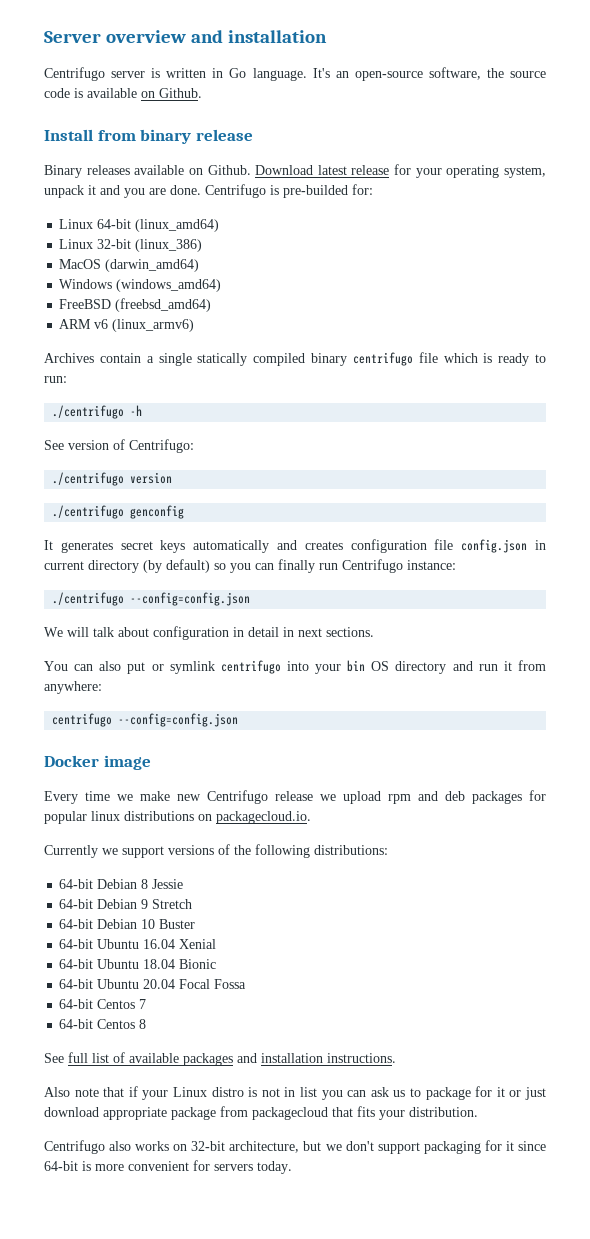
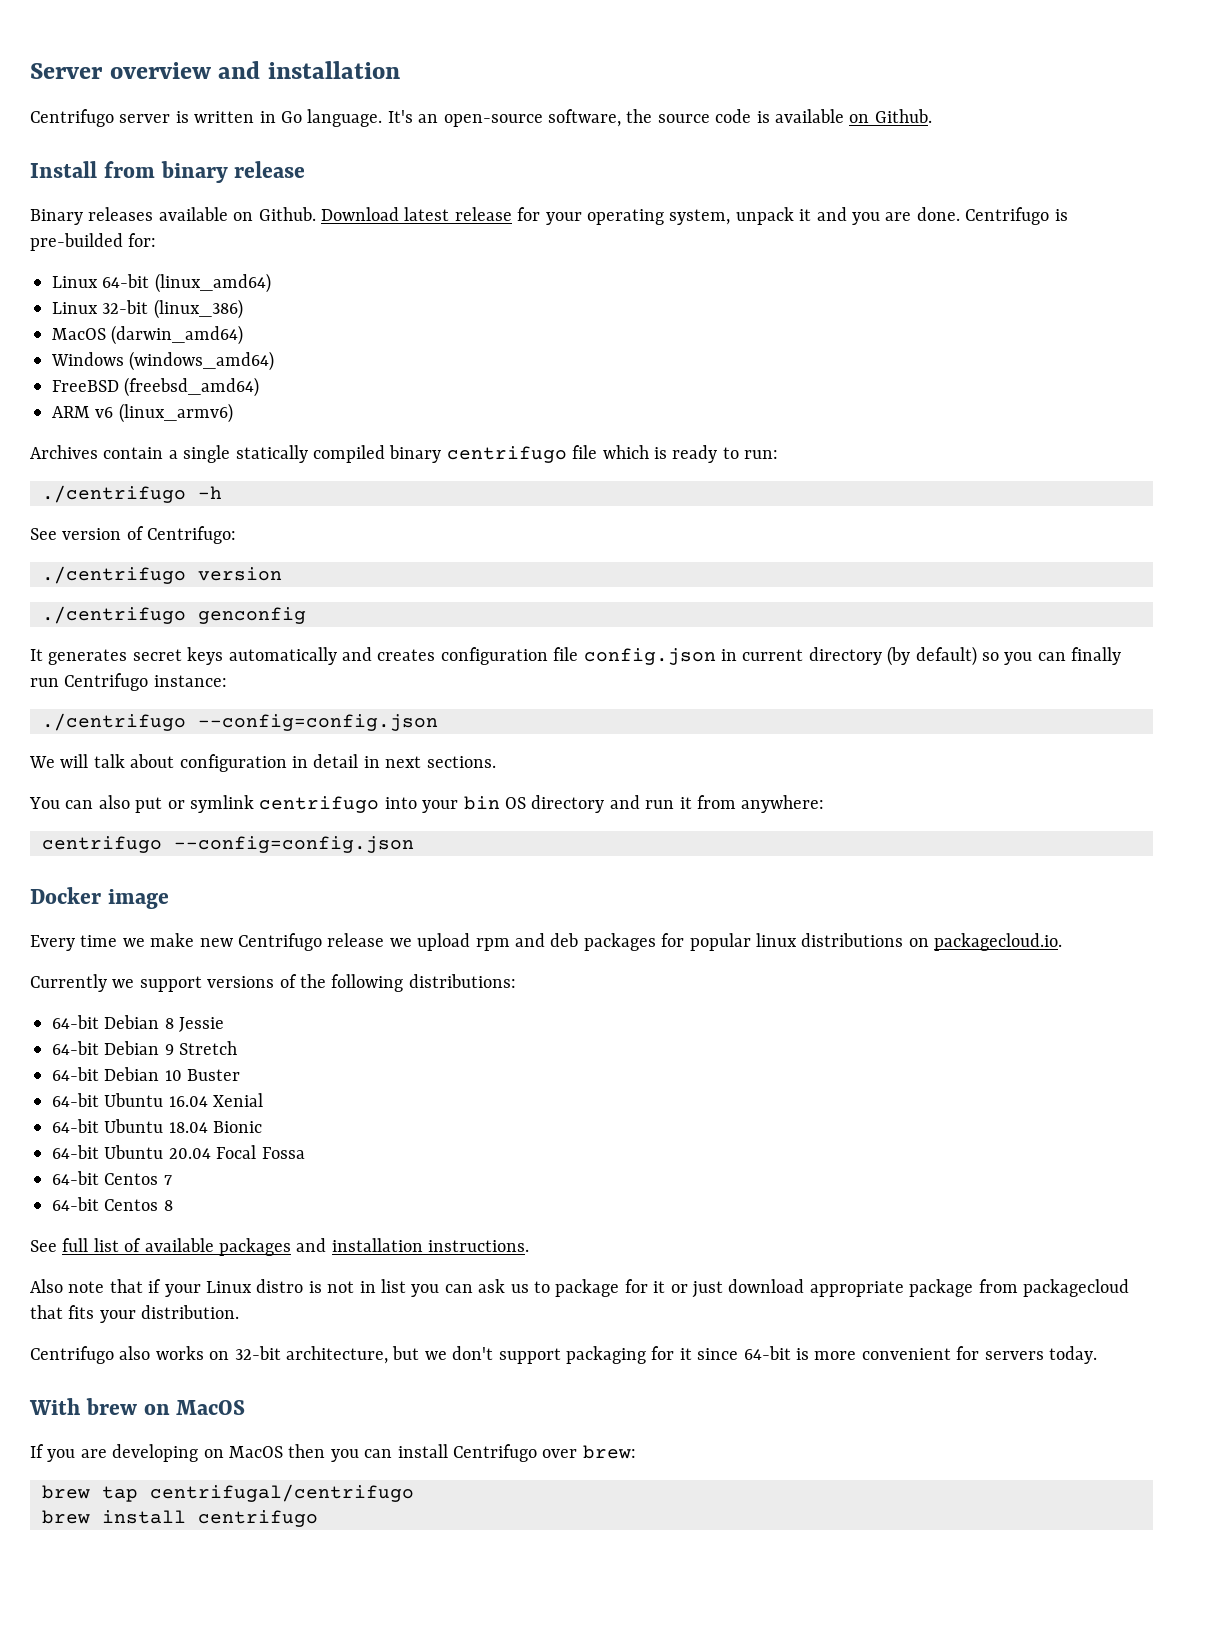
+ With brew on MacOS
+ If you are developing on MacOS then you can install Centrifugo over brew:
+ brew tap centrifugal/centrifugo
+ brew install centrifugo

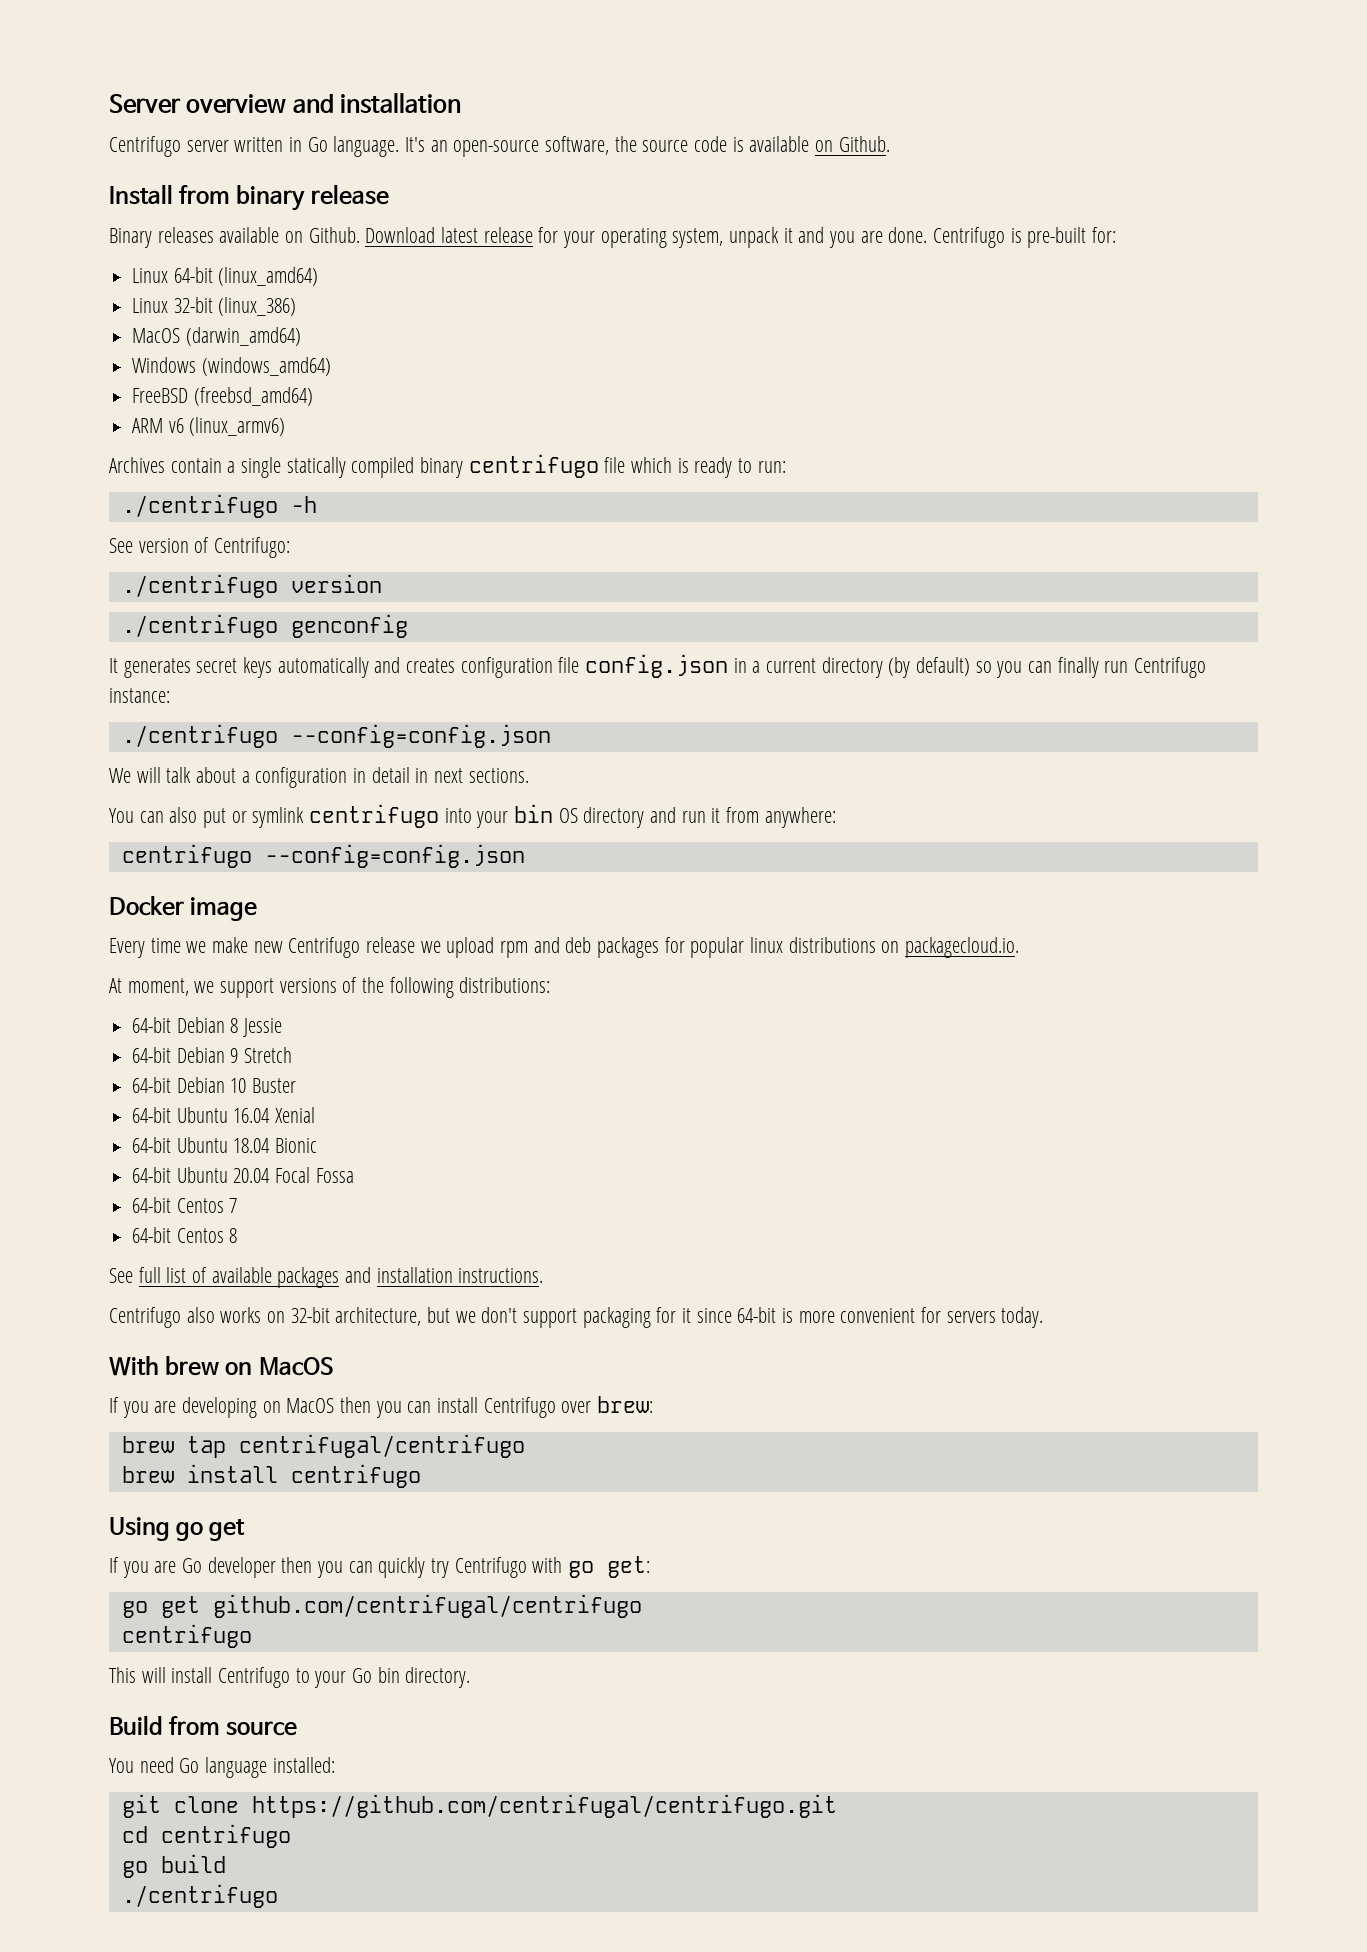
- Centrifugo server is written in Go language.
+ Centrifugo server written in Go language.
- Centrifugo is pre-builded for:
+ Centrifugo is pre-built for:
- It generates secret keys automatically and creates configuration file config.json in current directory (by default) so you can finally run Centrifugo instance:
+ It generates secret keys automatically and creates configuration file config.json in a current directory (by default) so you can finally run Centrifugo instance:
- We will talk about configuration in detail in next sections.
+ We will talk about a configuration in detail in next sections.
- Currently we support versions of the following distributions:
+ At moment, we support versions of the following distributions:
- Also note that if your Linux distro is not in list you can ask us to package for it or just download appropriate package from packagecloud that fits your distribution.
+ Using go get
+ If you are Go developer then you can quickly try Centrifugo with go get:
+ go get github.com/centrifugal/centrifugo
+ centrifugo
+ This will install Centrifugo to your Go bin directory.
+ Build from source
+ You need Go language installed:
+ git clone https://github.com/centrifugal/centrifugo.git
+ cd centrifugo
+ go build
+ ./centrifugo

